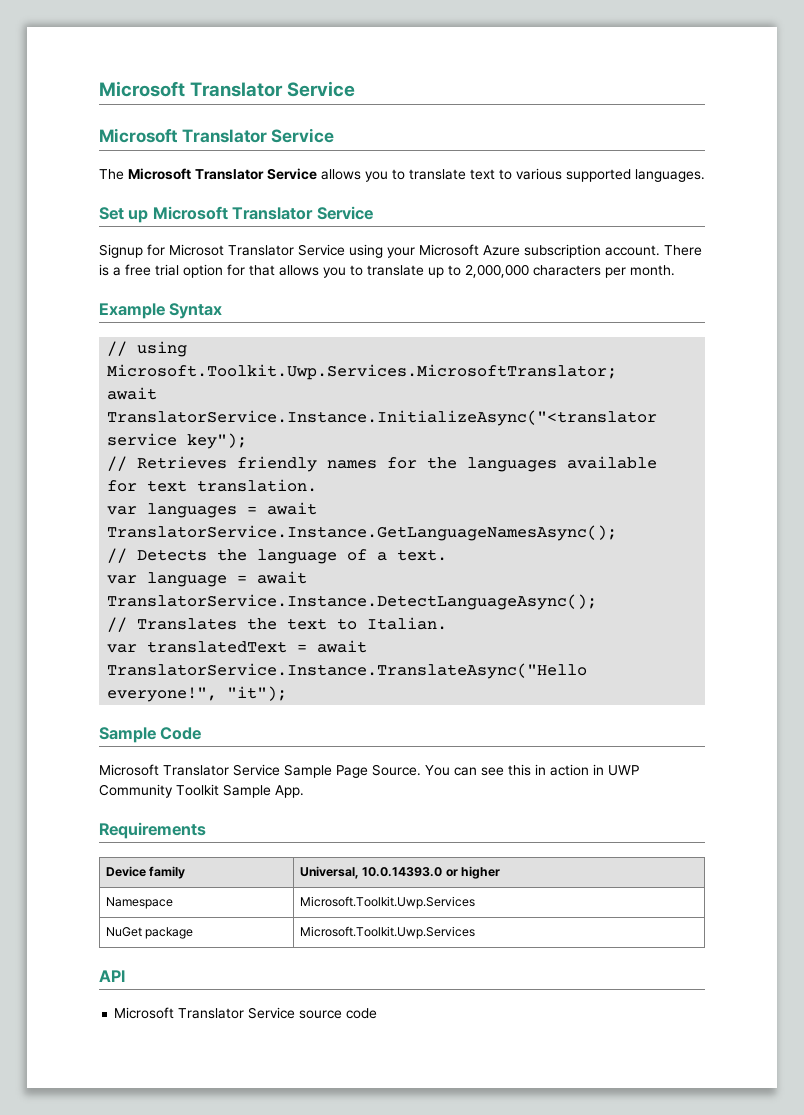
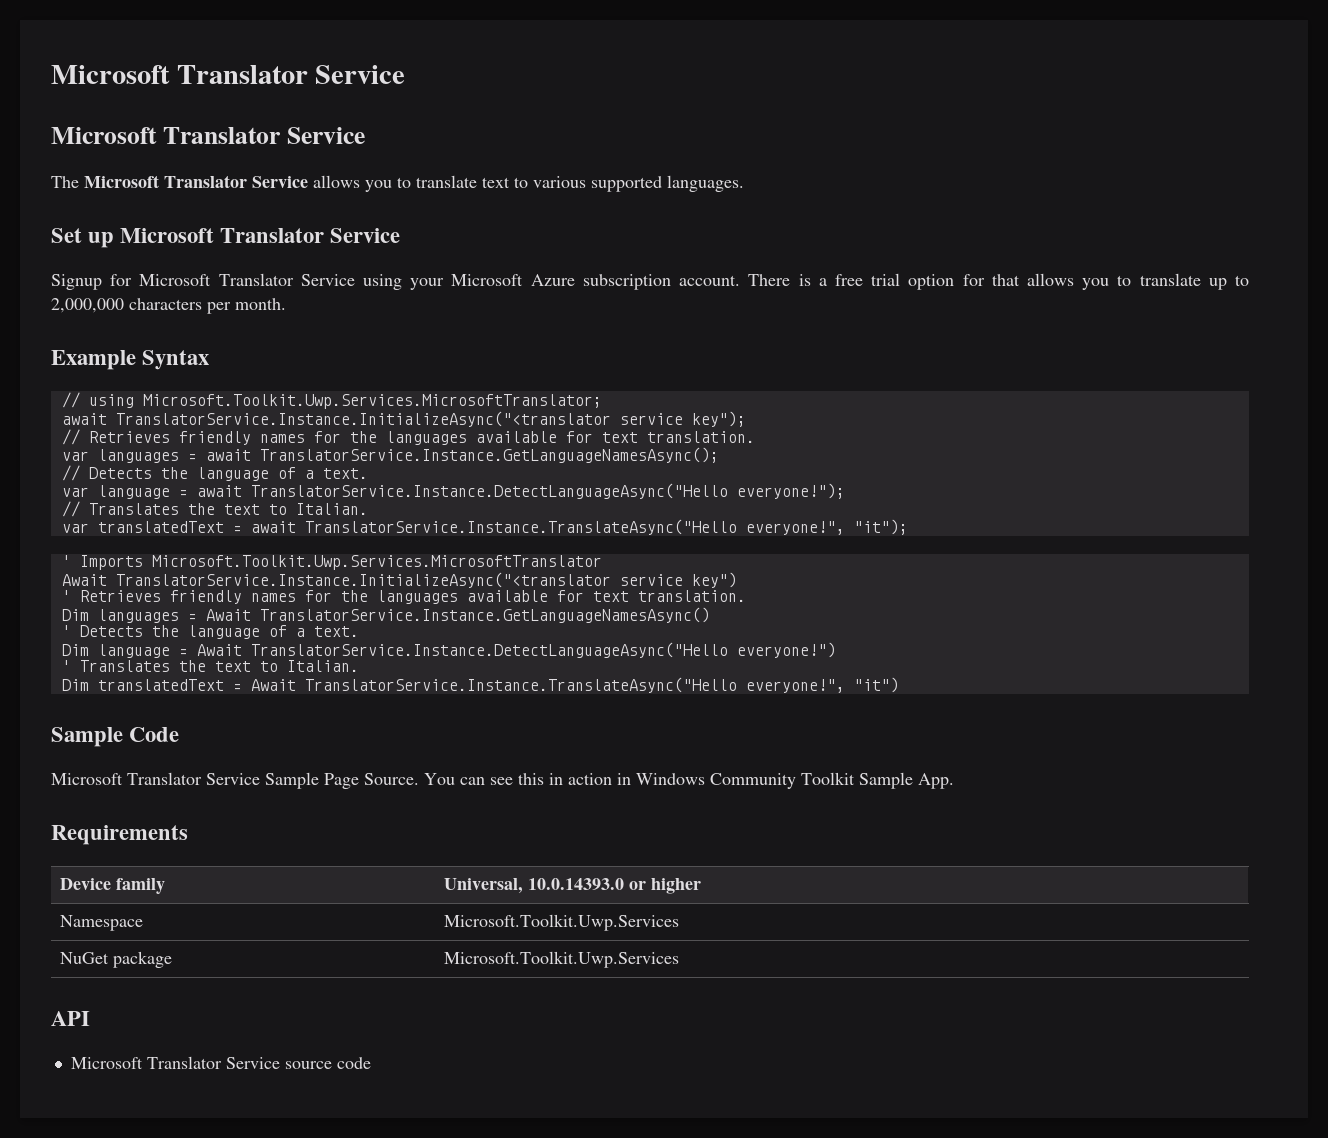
- Signup for Microsot Translator Service using your Microsoft Azure subscription account.
+ Signup for Microsoft Translator Service using your Microsoft Azure subscription account.
- var language = await TranslatorService.Instance.DetectLanguageAsync();
+ var language = await TranslatorService.Instance.DetectLanguageAsync("Hello everyone!");
+ ' Imports Microsoft.Toolkit.Uwp.Services.MicrosoftTranslator
+ Await TranslatorService.Instance.InitializeAsync("<translator service key")
+ ' Retrieves friendly names for the languages available for text translation.
+ Dim languages = Await TranslatorService.Instance.GetLanguageNamesAsync()
+ ' Detects the language of a text.
+ Dim language = Await TranslatorService.Instance.DetectLanguageAsync("Hello everyone!")
+ ' Translates the text to Italian.
+ Dim translatedText = Await TranslatorService.Instance.TranslateAsync("Hello everyone!", "it")
- You can see this in action in UWP Community Toolkit Sample App.
+ You can see this in action in Windows Community Toolkit Sample App.

